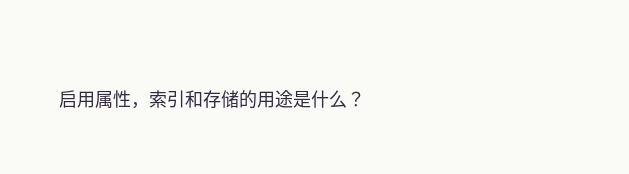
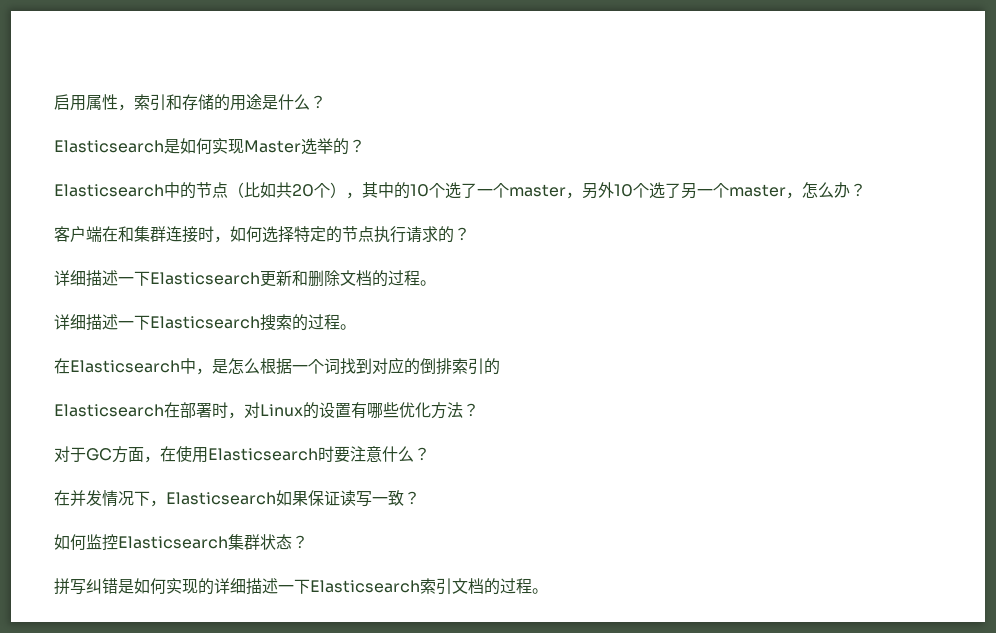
+ Elasticsearch是如何实现Master选举的？
+ Elasticsearch中的节点（比如共20个），其中的10个选了一个master，另外10个选了另一个master，怎么办？
+ 客户端在和集群连接时，如何选择特定的节点执行请求的？
+ 详细描述一下Elasticsearch更新和删除文档的过程。
+ 详细描述一下Elasticsearch搜索的过程。
+ 在Elasticsearch中，是怎么根据一个词找到对应的倒排索引的
+ Elasticsearch在部署时，对Linux的设置有哪些优化方法？
+ 对于GC方面，在使用Elasticsearch时要注意什么？
+ 在并发情况下，Elasticsearch如果保证读写一致？
+ 如何监控Elasticsearch集群状态？
+ 拼写纠错是如何实现的详细描述一下Elasticsearch索引文档的过程。

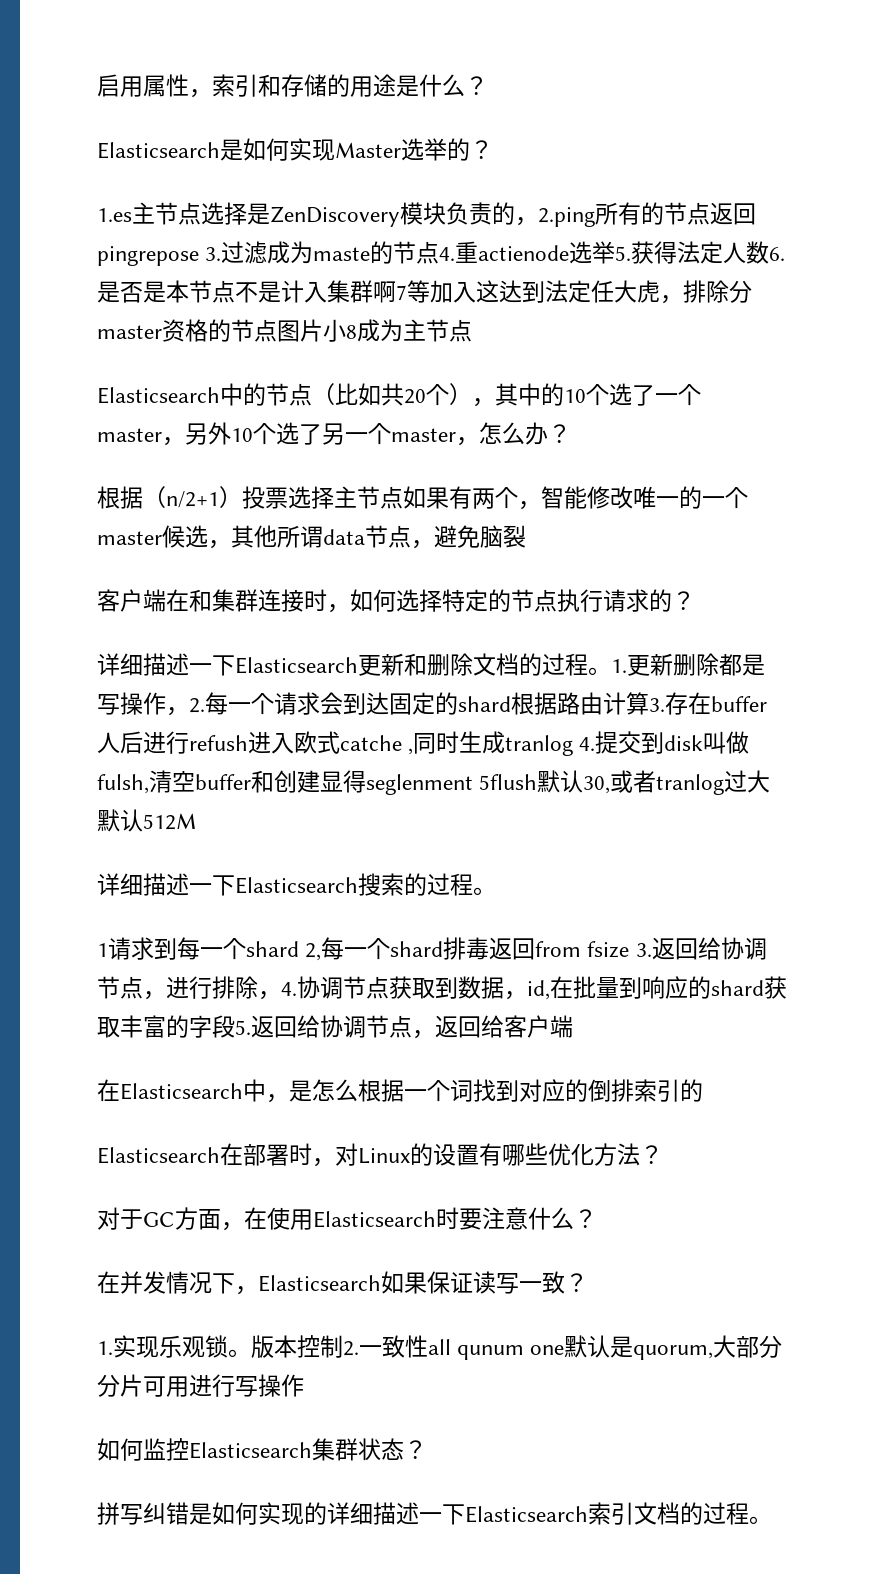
+ 1.es主节点选择是ZenDiscovery模块负责的，2.ping所有的节点返回pingrepose 3.过滤成为maste的节点4.重actienode选举5.获得法定人数6.是否是本节点不是计入集群啊7等加入这达到法定任大虎，排除分master资格的节点图片小8成为主节点
+ 根据（n/2+1）投票选择主节点如果有两个，智能修改唯一的一个master候选，其他所谓data节点，避免脑裂
+ 1.更新删除都是写操作，2.每一个请求会到达固定的shard根据路由计算3.存在buffer人后进行refush进入欧式catche ,同时生成tranlog 4.提交到disk叫做fulsh,清空buffer和创建显得seglenment 5flush默认30,或者tranlog过大默认512M
+ 1请求到每一个shard 2,每一个shard排毒返回from fsize 3.返回给协调节点，进行排除，4.协调节点获取到数据，id,在批量到响应的shard获取丰富的字段5.返回给协调节点，返回给客户端
+ 1.实现乐观锁。版本控制2.一致性all qunum one默认是quorum,大部分分片可用进行写操作

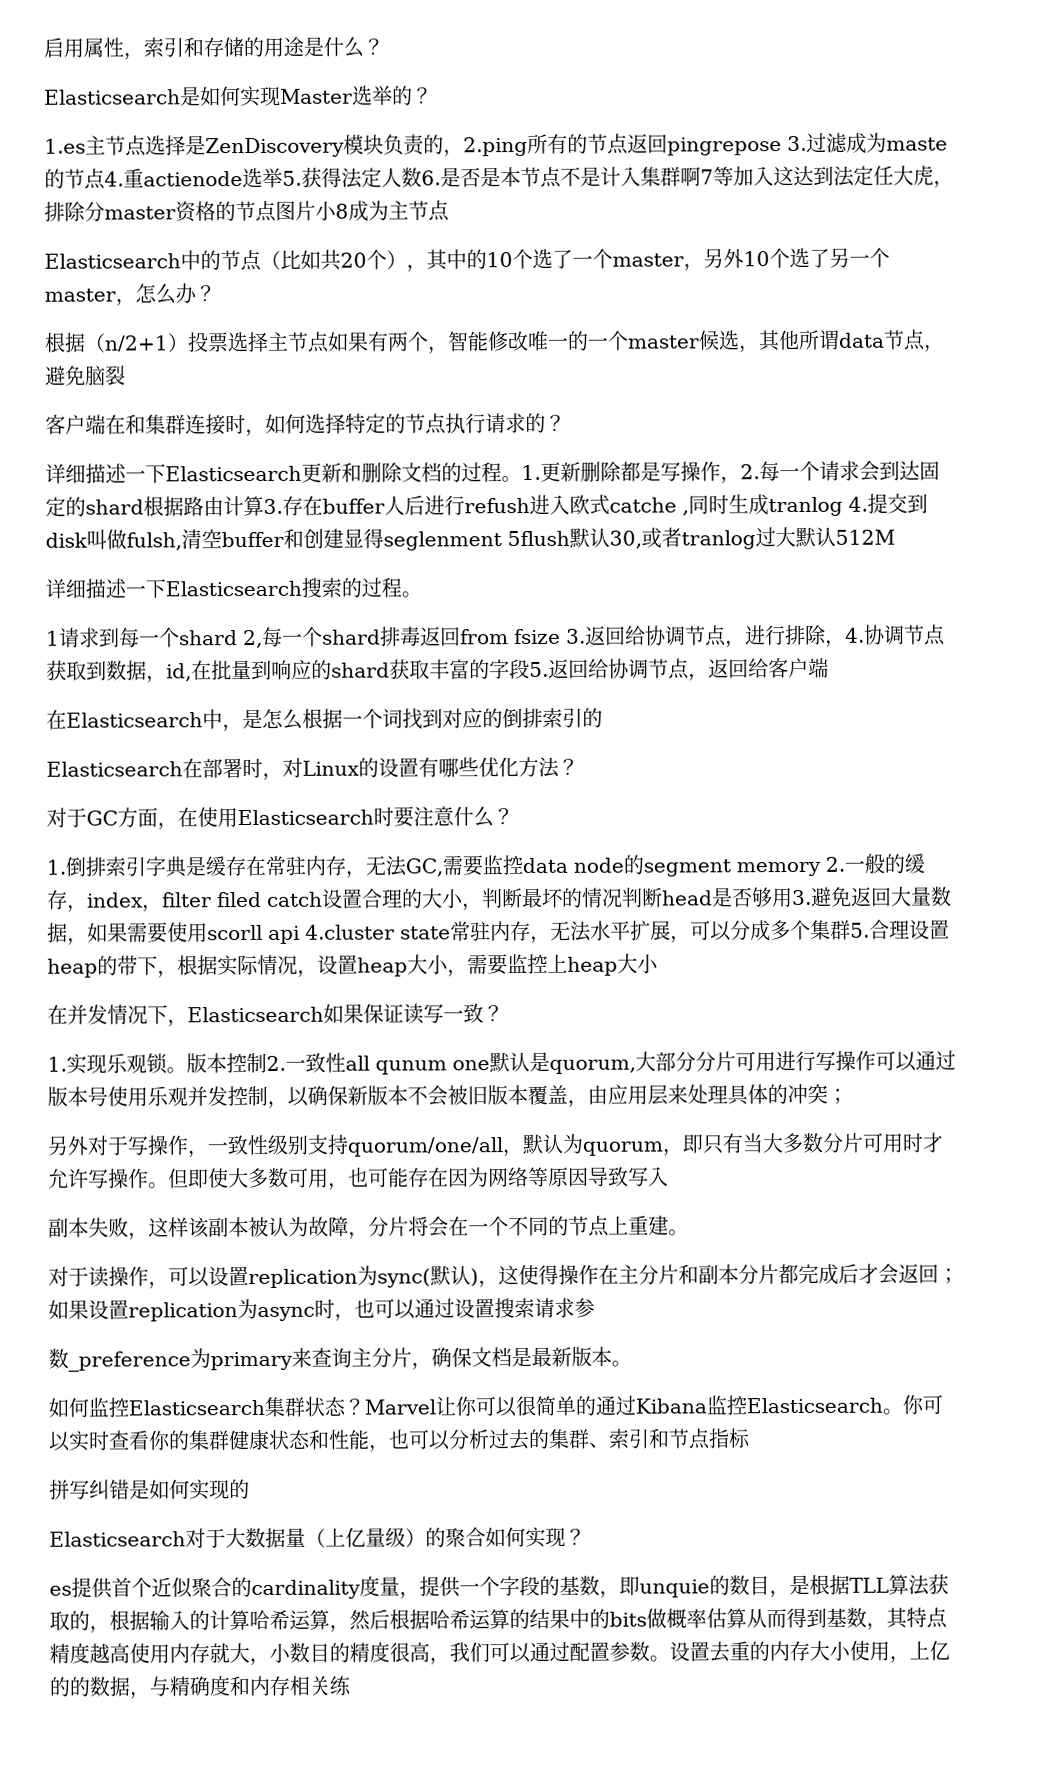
+ 1.倒排索引字典是缓存在常驻内存，无法GC,需要监控data node的segment memory 2.一般的缓存，index，filter filed catch设置合理的大小，判断最坏的情况判断head是否够用3.避免返回大量数据，如果需要使用scorll api 4.cluster state常驻内存，无法水平扩展，可以分成多个集群5.合理设置heap的带下，根据实际情况，设置heap大小，需要监控上heap大小
- 版本控制2.一致性all qunum one默认是quorum,大部分分片可用进行写操作
+ 版本控制2.一致性all qunum one默认是quorum,大部分分片可用进行写操作可以通过版本号使用乐观并发控制，以确保新版本不会被旧版本覆盖，由应用层来处理具体的冲突；
+ 另外对于写操作，一致性级别支持quorum/one/all，默认为quorum，即只有当大多数分片可用时才允许写操作。但即使大多数可用，也可能存在因为网络等原因导致写入
+ 副本失败，这样该副本被认为故障，分片将会在一个不同的节点上重建。
+ 对于读操作，可以设置replication为sync(默认)，这使得操作在主分片和副本分片都完成后才会返回；如果设置replication为async时，也可以通过设置搜索请求参
+ 数_preference为primary来查询主分片，确保文档是最新版本。
+ Marvel让你可以很简单的通过Kibana监控Elasticsearch。你可以实时查看你的集群健康状态和性能，也可以分析过去的集群、索引和节点指标
- 拼写纠错是如何实现的详细描述一下Elasticsearch索引文档的过程。
+ 拼写纠错是如何实现的
+ Elasticsearch对于大数据量（上亿量级）的聚合如何实现？
+ es提供首个近似聚合的cardinality度量，提供一个字段的基数，即unquie的数目，是根据TLL算法获取的，根据输入的计算哈希运算，然后根据哈希运算的结果中的bits做概率估算从而得到基数，其特点精度越高使用内存就大，小数目的精度很高，我们可以通过配置参数。设置去重的内存大小使用，上亿的的数据，与精确度和内存相关练

